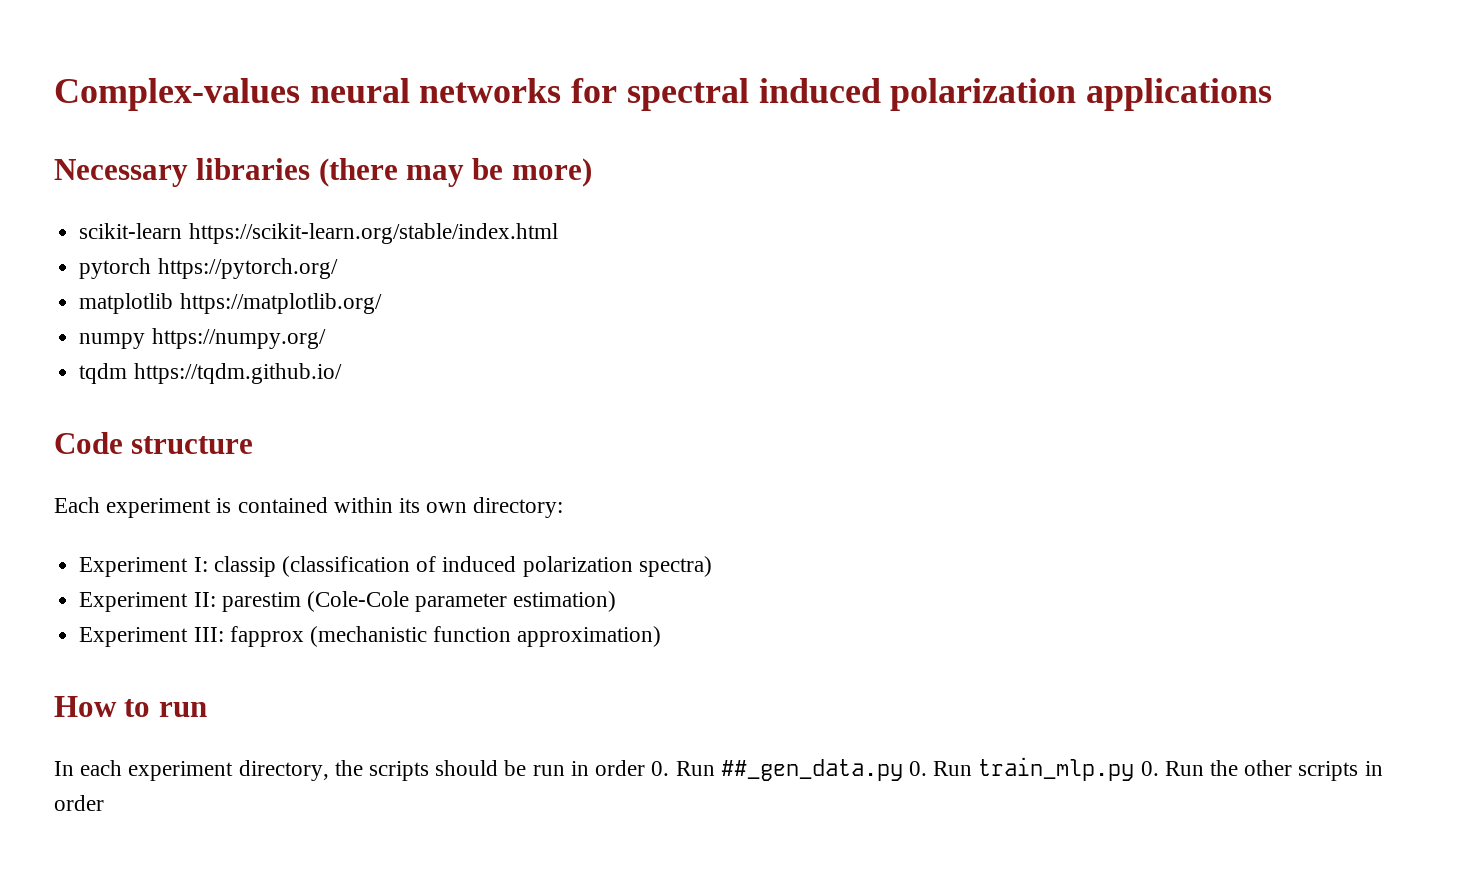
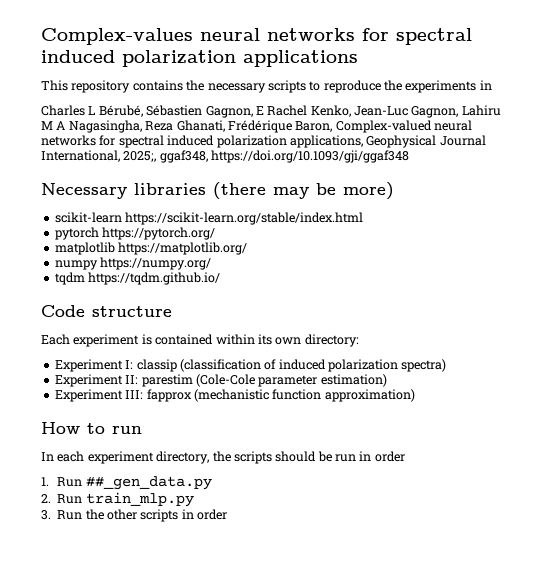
+ This repository contains the necessary scripts to reproduce the experiments in
+ Charles L Bérubé, Sébastien Gagnon, E Rachel Kenko, Jean-Luc Gagnon, Lahiru M A Nagasingha, Reza Ghanati, Frédérique Baron, Complex-valued neural networks for spectral induced polarization applications, Geophysical Journal International, 2025;, ggaf348, https://doi.org/10.1093/gji/ggaf348
- In each experiment directory, the scripts should be run in order 0. Run ##_gen_data.py 0. Run train_mlp.py 0. Run the other scripts in order
+ In each experiment directory, the scripts should be run in order
+ 1. Run ##_gen_data.py
+ 2. Run train_mlp.py
+ 3. Run the other scripts in order

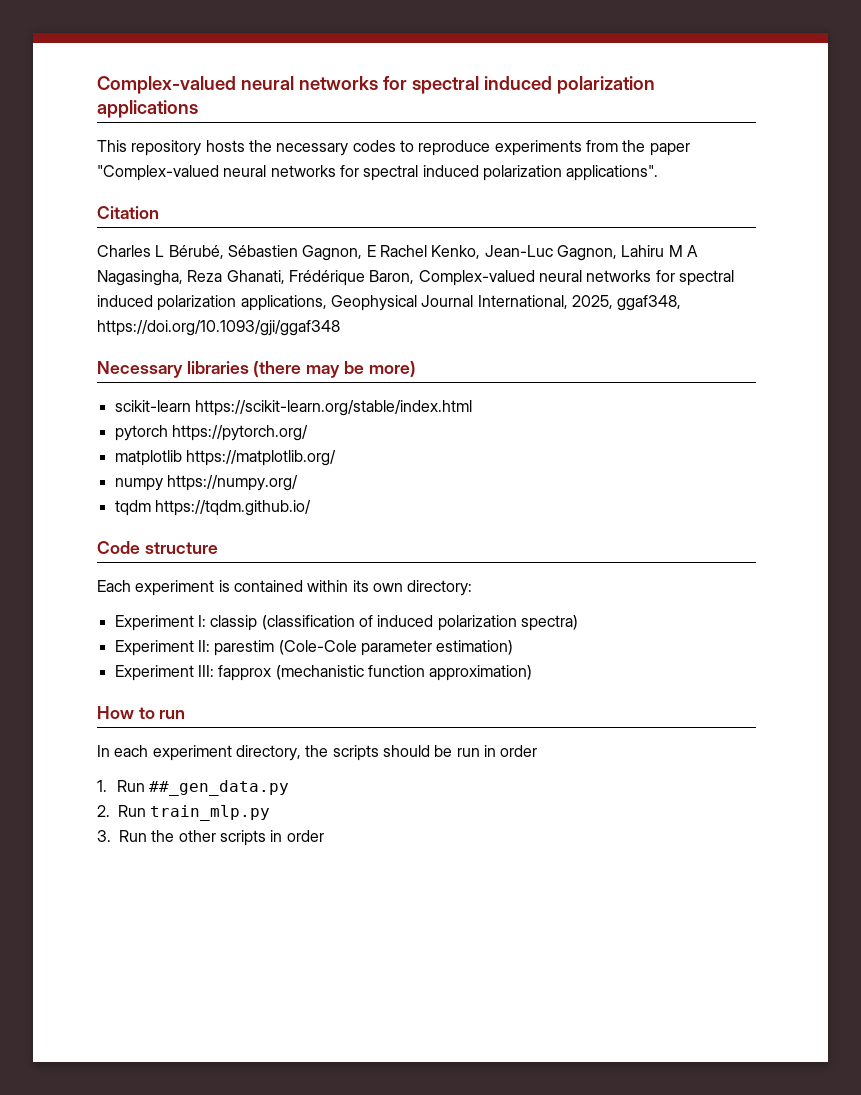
- Complex-values neural networks for spectral induced polarization applications
+ Complex-valued neural networks for spectral induced polarization applications
- This repository contains the necessary scripts to reproduce the experiments in
+ This repository hosts the necessary codes to reproduce experiments from the paper "Complex-valued neural networks for spectral induced polarization applications".
+ Citation
- Charles L Bérubé, Sébastien Gagnon, E Rachel Kenko, Jean-Luc Gagnon, Lahiru M A Nagasingha, Reza Ghanati, Frédérique Baron, Complex-valued neural networks for spectral induced polarization applications, Geophysical Journal International, 2025;, ggaf348, https://doi.org/10.1093/gji/ggaf348
+ Charles L Bérubé, Sébastien Gagnon, E Rachel Kenko, Jean-Luc Gagnon, Lahiru M A Nagasingha, Reza Ghanati, Frédérique Baron, Complex-valued neural networks for spectral induced polarization applications, Geophysical Journal International, 2025, ggaf348, https://doi.org/10.1093/gji/ggaf348

